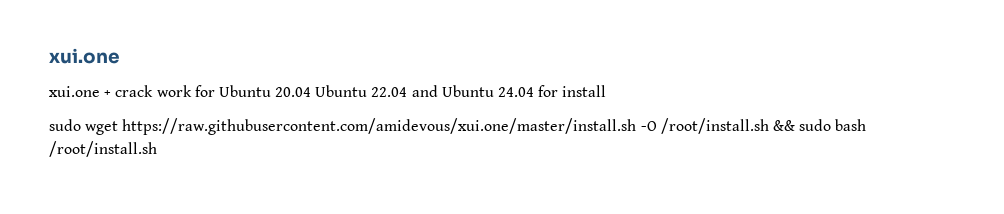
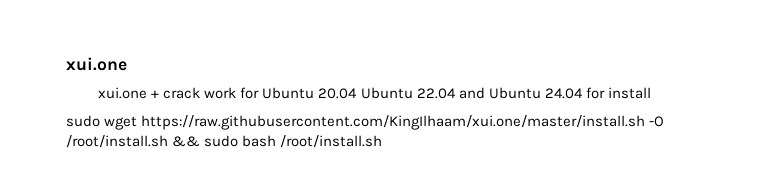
- sudo wget https://raw.githubusercontent.com/amidevous/xui.one/master/install.sh -O /root/install.sh && sudo bash /root/install.sh
+ sudo wget https://raw.githubusercontent.com/KingIlhaam/xui.one/master/install.sh -O /root/install.sh && sudo bash /root/install.sh

